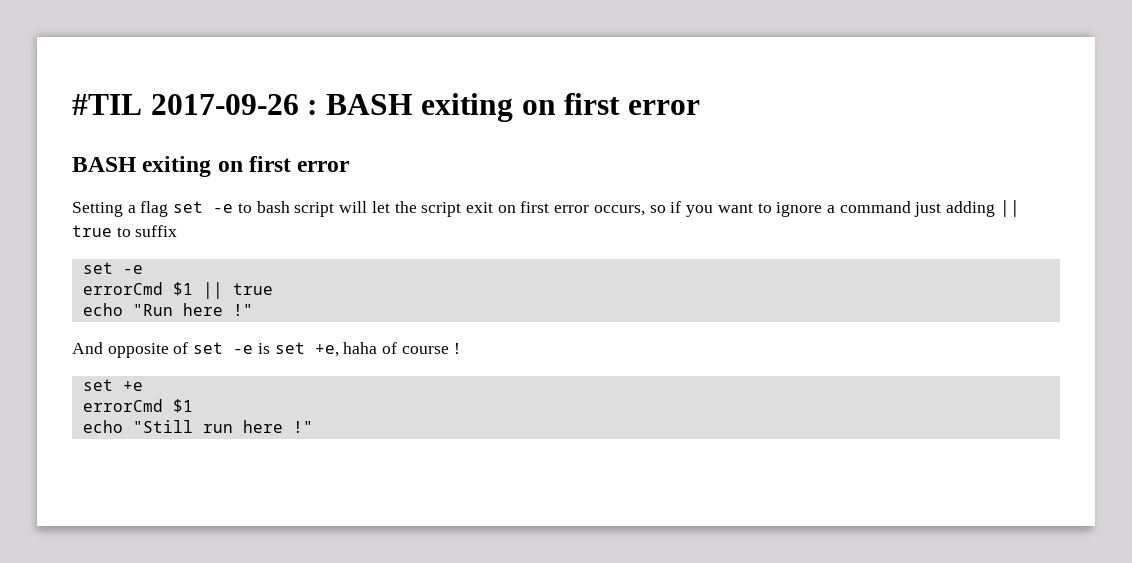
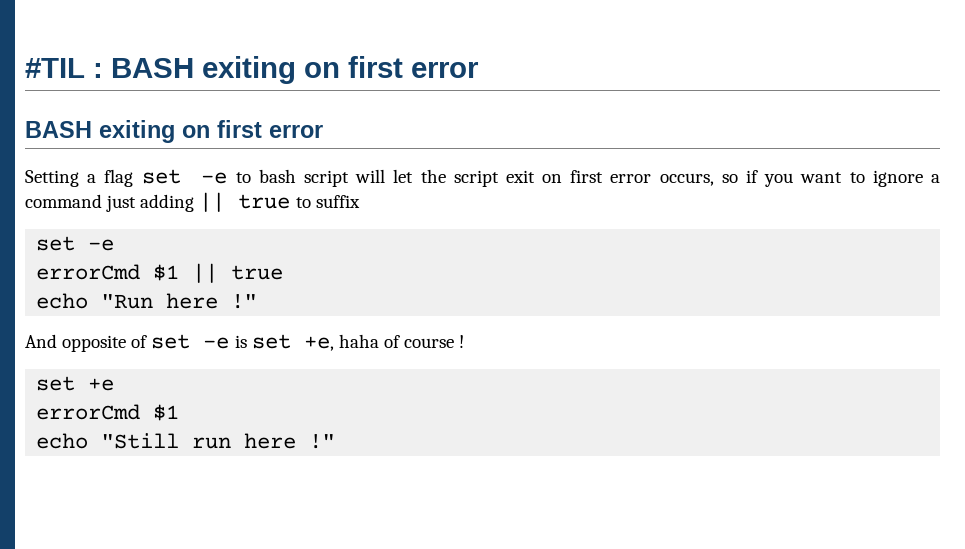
- #TIL 2017-09-26 : BASH exiting on first error
+ #TIL : BASH exiting on first error

